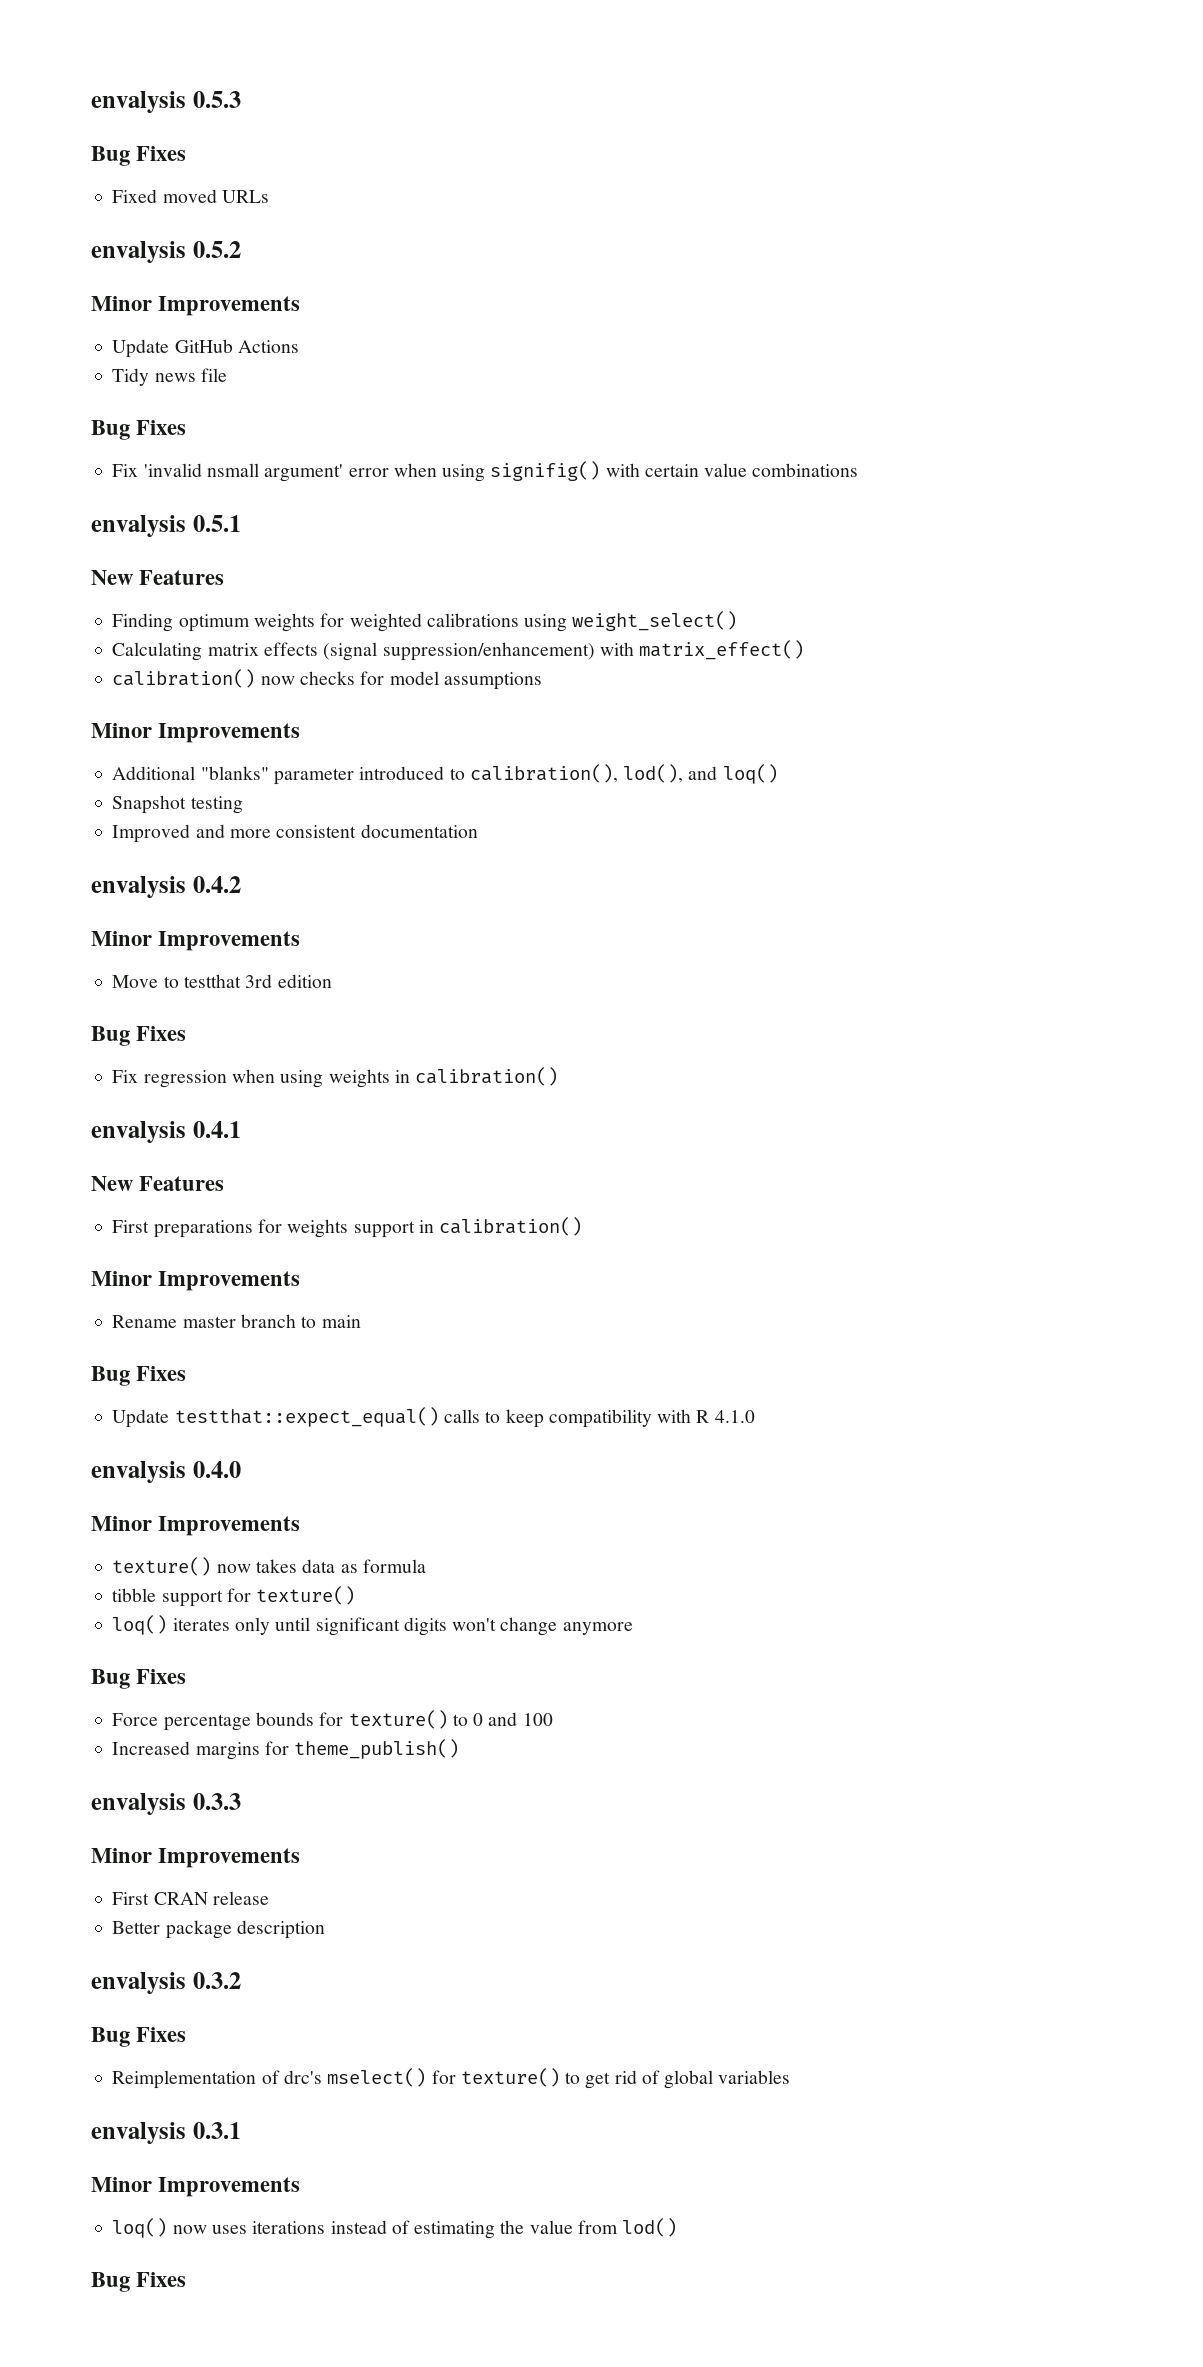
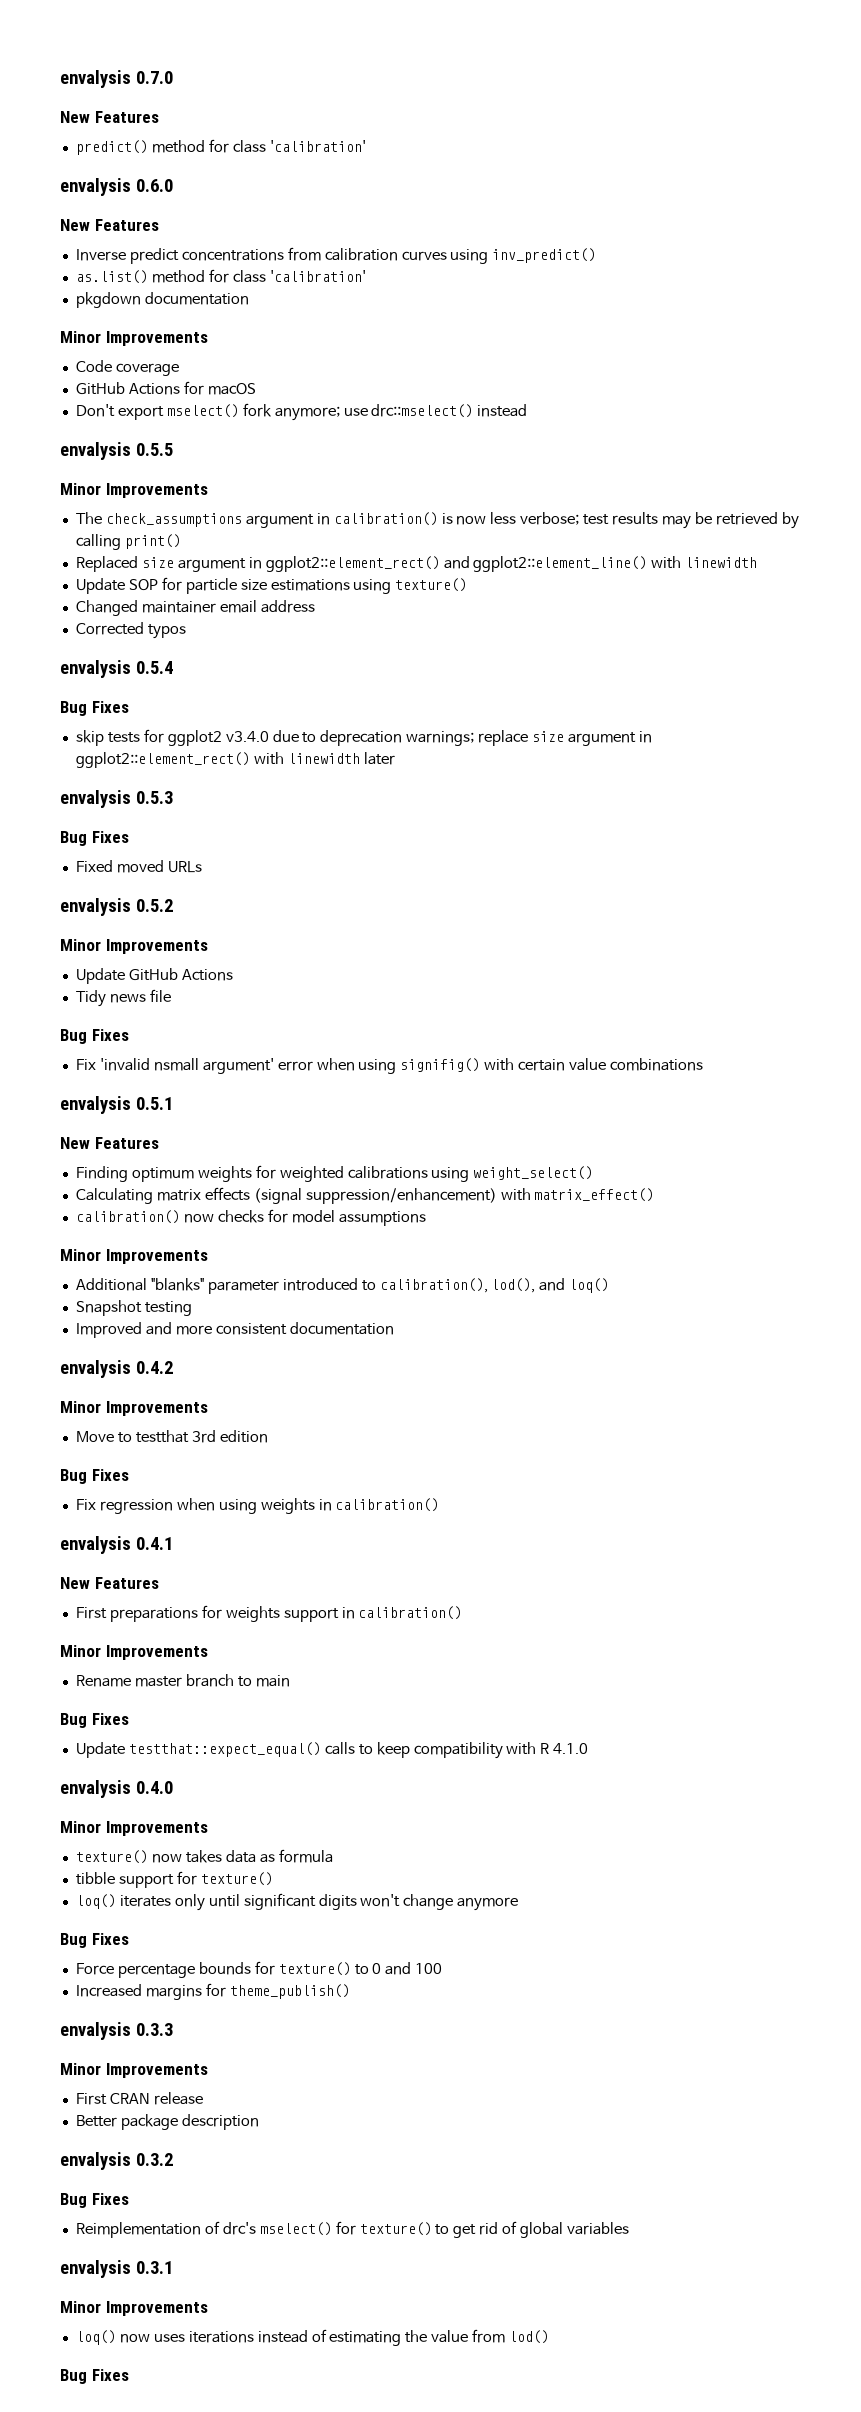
+ envalysis 0.7.0
+ New Features
+ predict() method for class 'calibration'
+ envalysis 0.6.0
+ New Features
+ Inverse predict concentrations from calibration curves using inv_predict()
+ as.list() method for class 'calibration'
+ pkgdown documentation
+ Minor Improvements
+ Code coverage
+ GitHub Actions for macOS
+ Don't export mselect() fork anymore; use drc::mselect() instead
+ envalysis 0.5.5
+ Minor Improvements
+ The check_assumptions argument in calibration() is now less verbose; test results may be retrieved by calling print()
+ Replaced size argument in ggplot2::element_rect() and ggplot2::element_line() with linewidth
+ Update SOP for particle size estimations using texture()
+ Changed maintainer email address
+ Corrected typos
+ envalysis 0.5.4
+ Bug Fixes
+ skip tests for ggplot2 v3.4.0 due to deprecation warnings; replace size argument in ggplot2::element_rect() with linewidth later

